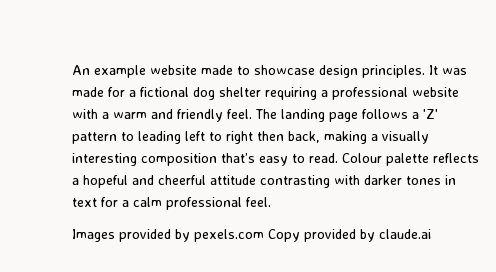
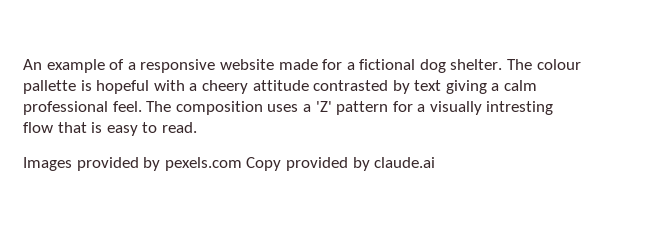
- An example website made to showcase design principles. It was made for a fictional dog shelter requiring a professional website with a warm and friendly feel. The landing page follows a 'Z' pattern to leading left to right then back, making a visually interesting composition that’s easy to read. Colour palette reflects a hopeful and cheerful attitude contrasting with darker tones in text for a calm professional feel.
+ An example of a responsive website made for a fictional dog shelter. The colour pallette is hopeful with a cheery attitude contrasted by text giving a calm professional feel. The composition uses a 'Z' pattern for a visually intresting flow that is easy to read.

